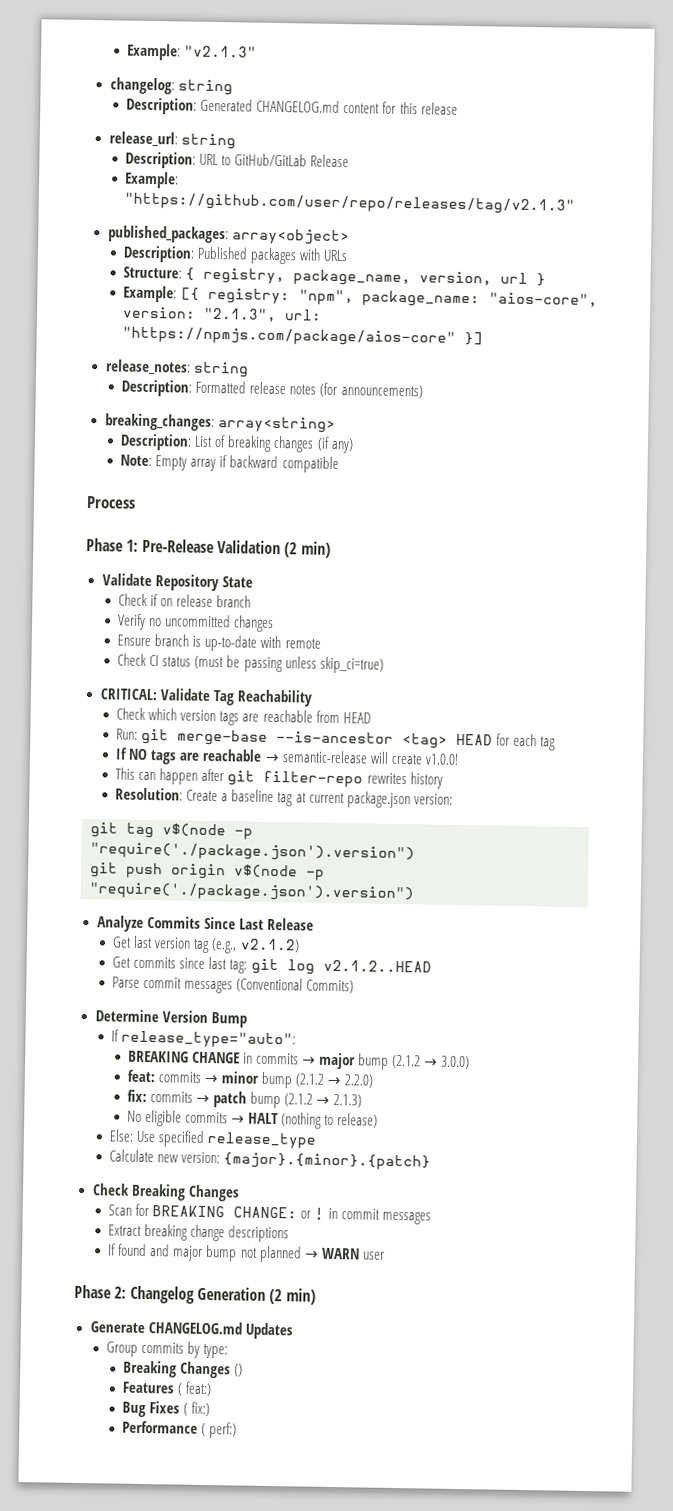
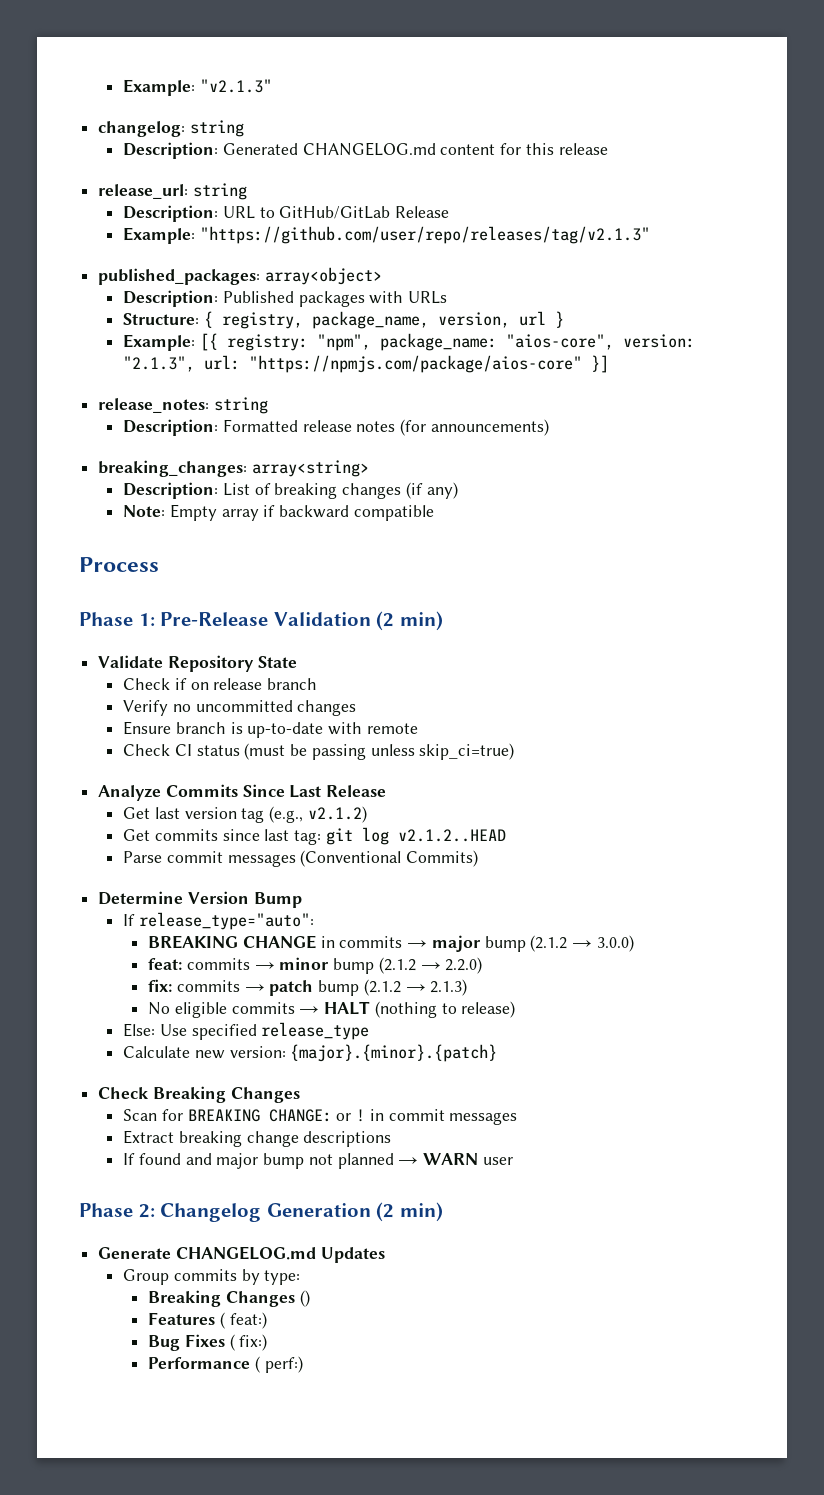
- CRITICAL: Validate Tag Reachability
- Check which version tags are reachable from HEAD
- Run: git merge-base --is-ancestor <tag> HEAD for each tag
- If NO tags are reachable → semantic-release will create v1.0.0!
- This can happen after git filter-repo rewrites history
- Resolution: Create a baseline tag at current package.json version:
- git tag v$(node -p "require('./package.json').version")
- git push origin v$(node -p "require('./package.json').version")

